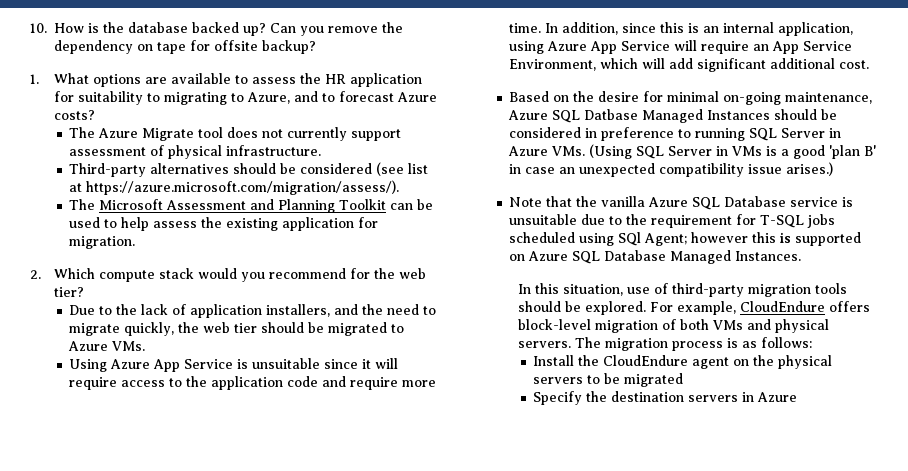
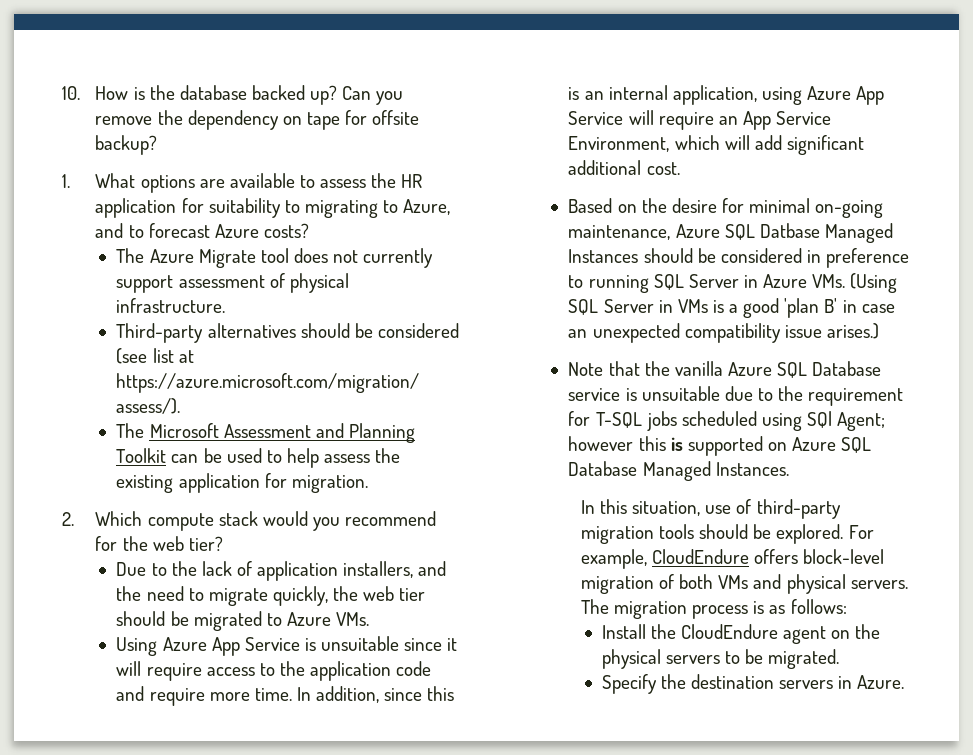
- Install the CloudEndure agent on the physical servers to be migrated
+ Install the CloudEndure agent on the physical servers to be migrated.
- Specify the destination servers in Azure
+ Specify the destination servers in Azure.

